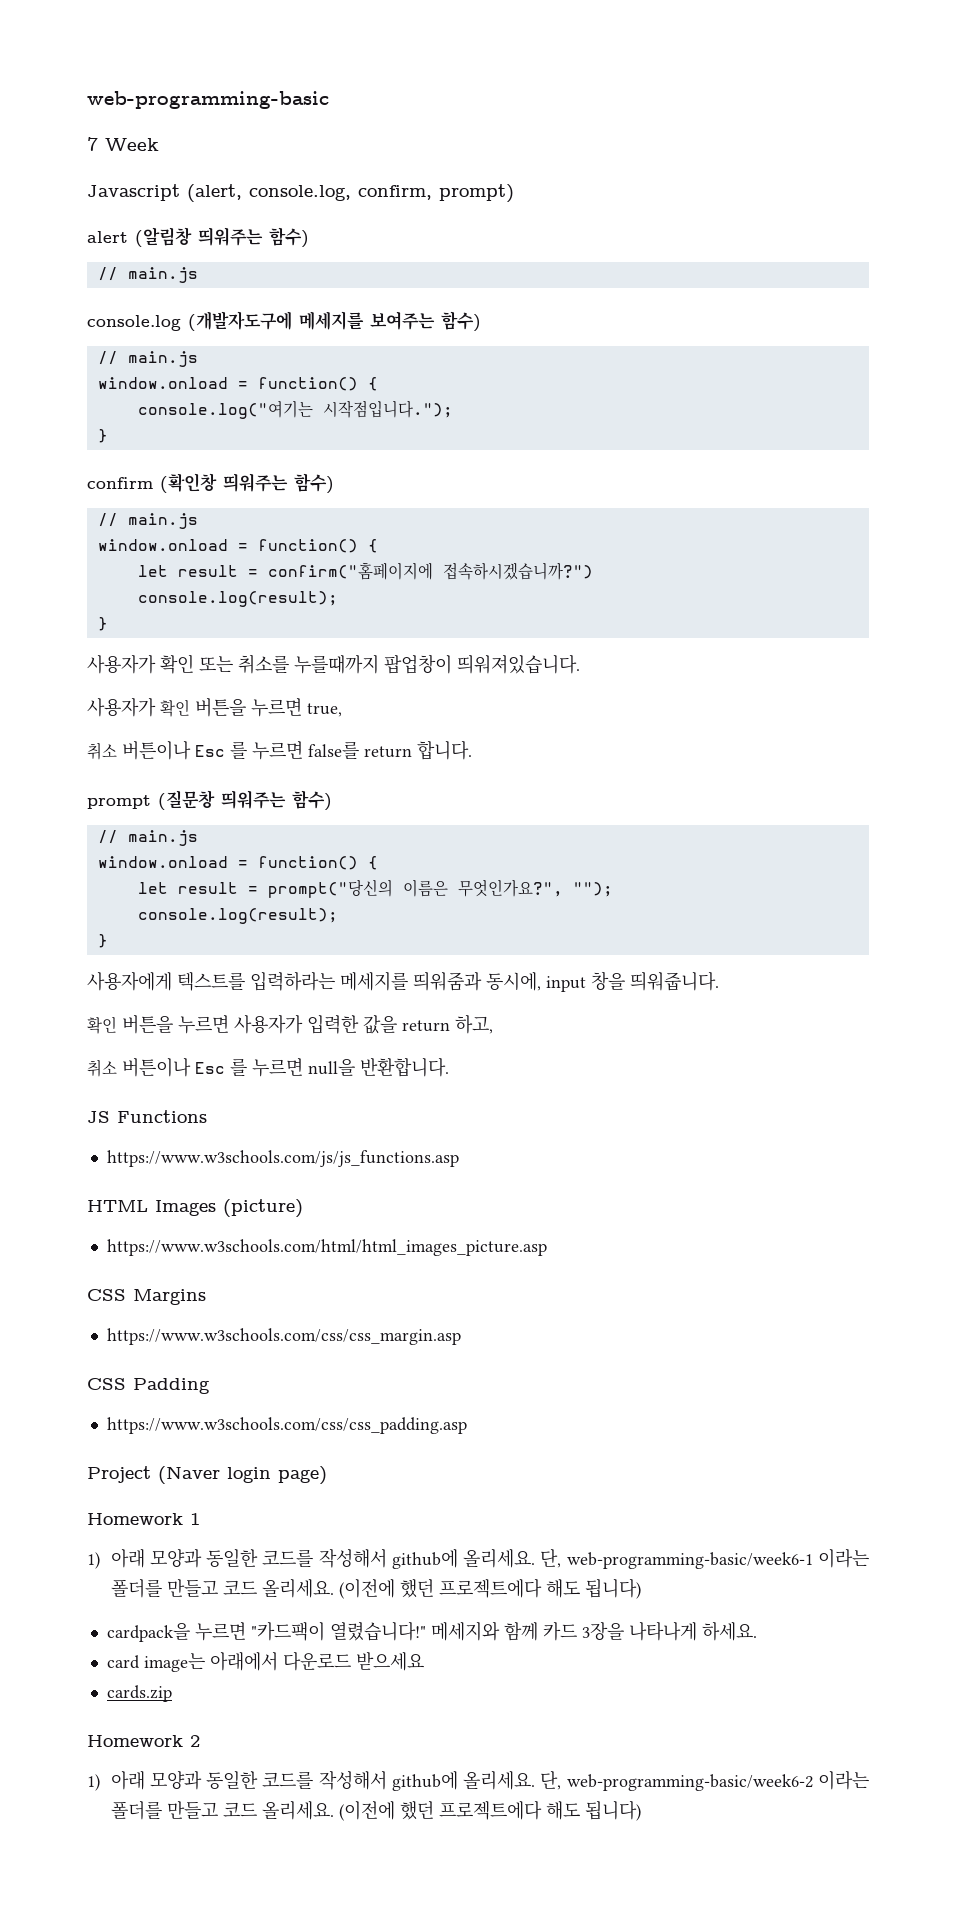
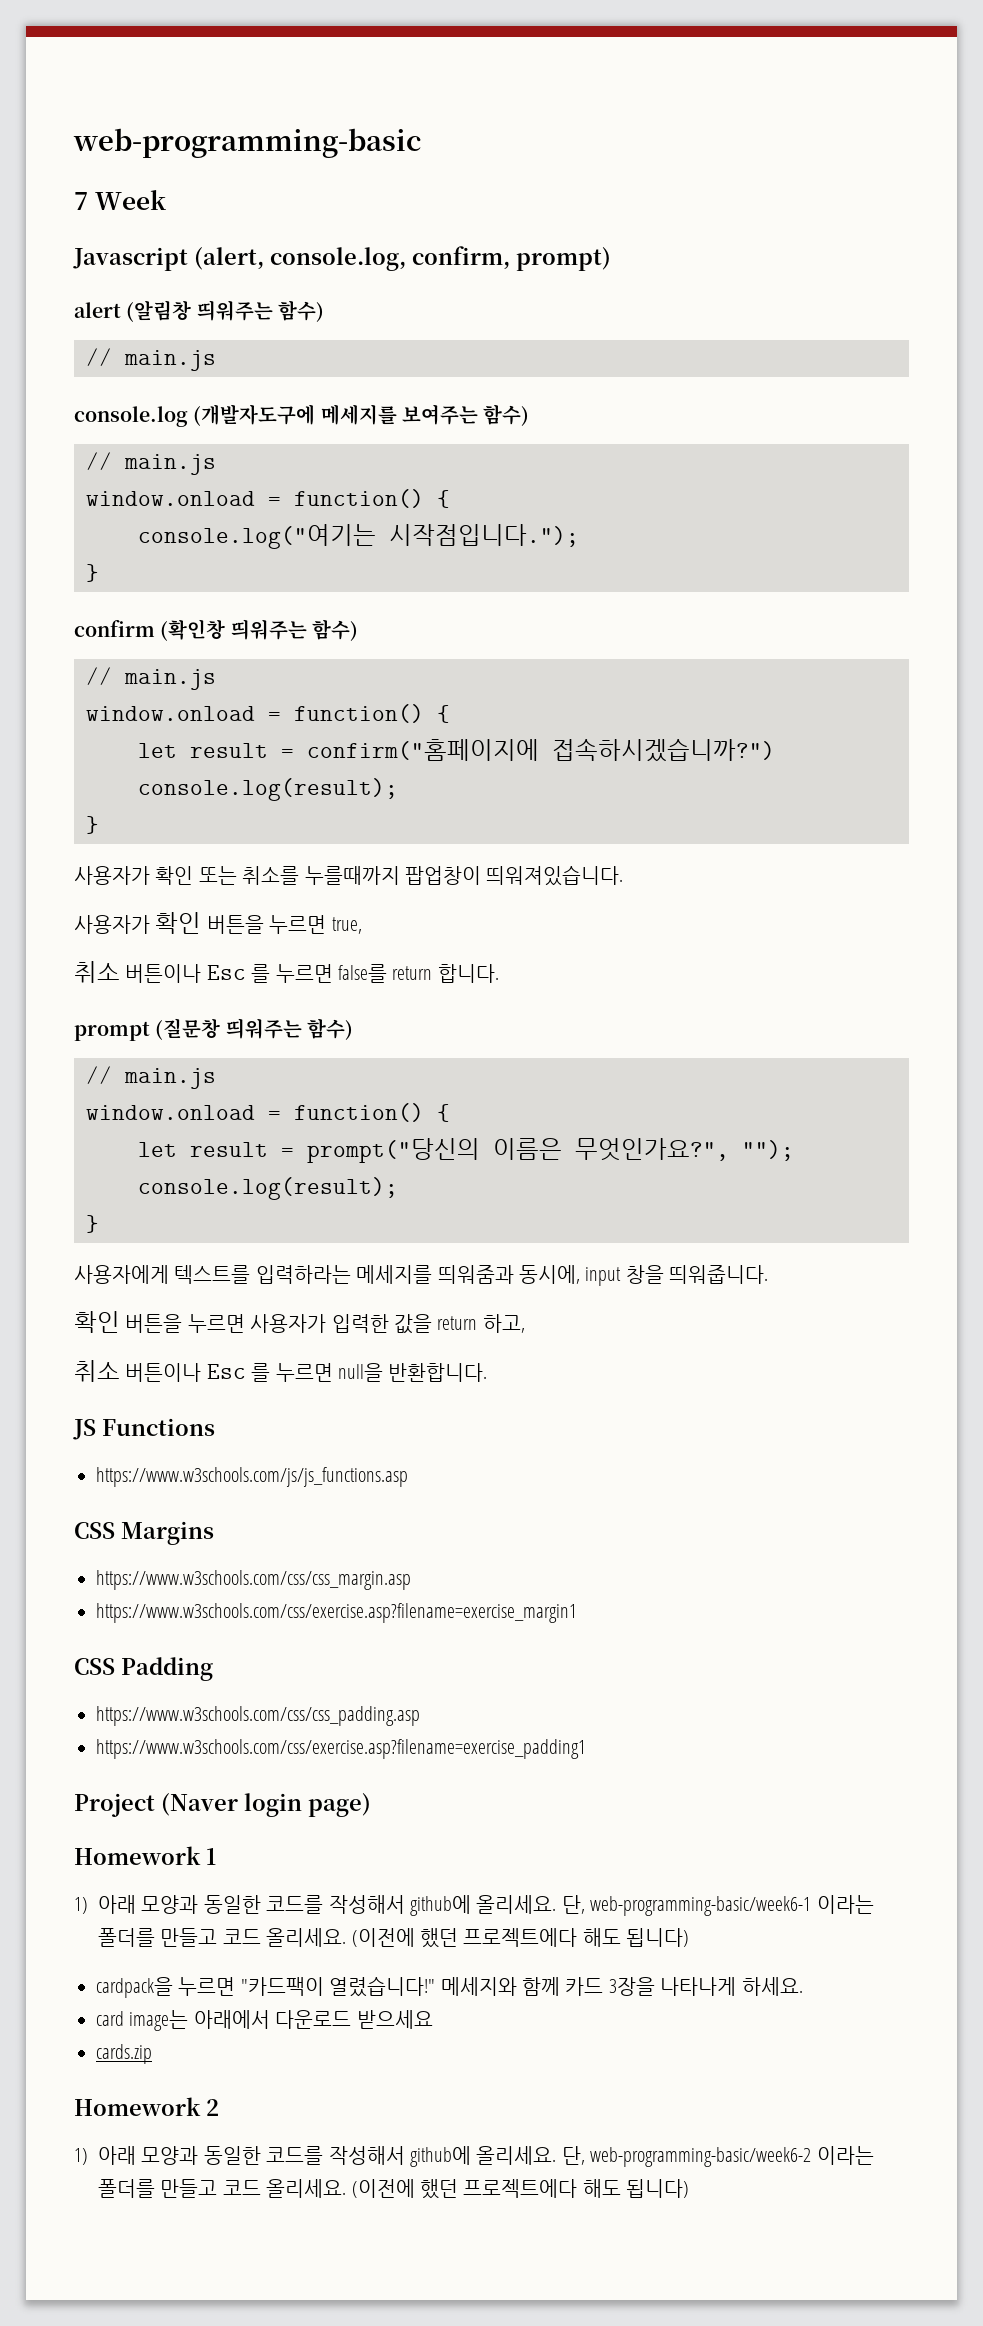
- HTML Images (picture)
- https://www.w3schools.com/html/html_images_picture.asp
+ https://www.w3schools.com/css/exercise.asp?filename=exercise_margin1
+ https://www.w3schools.com/css/exercise.asp?filename=exercise_padding1

